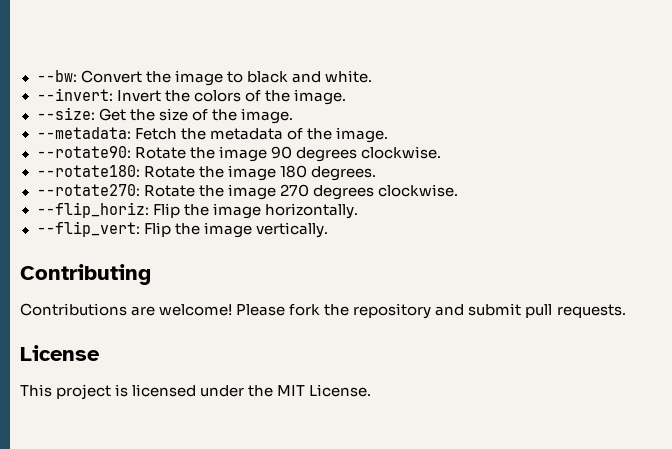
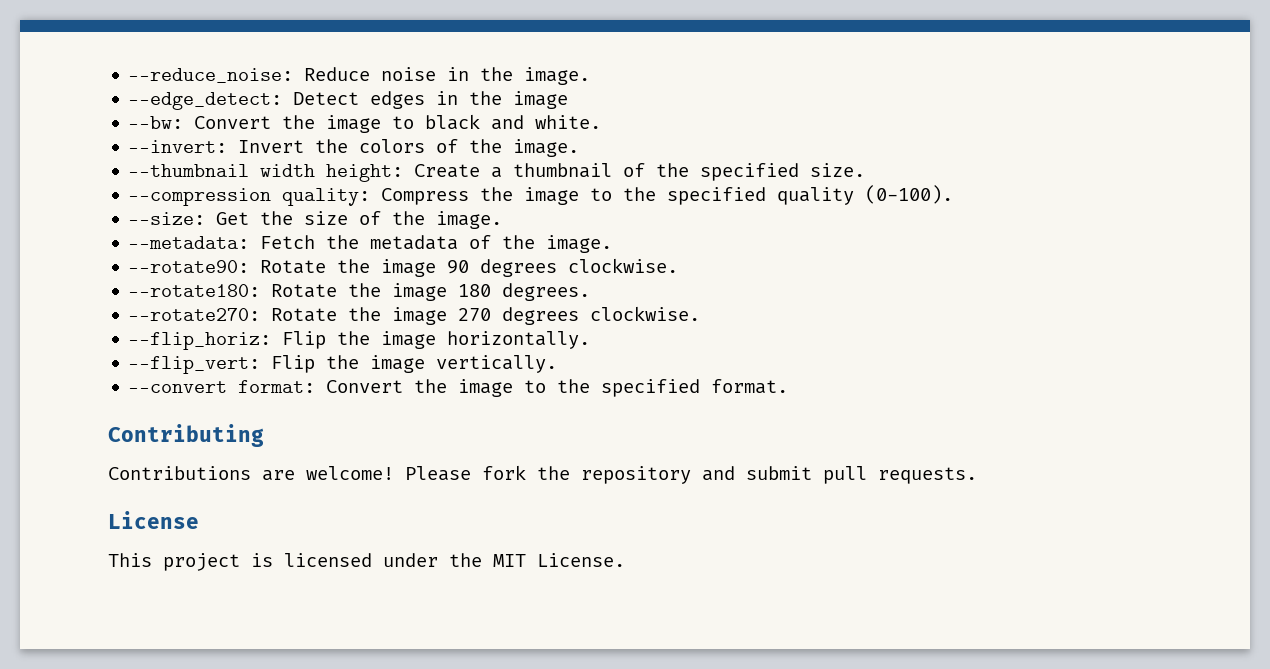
+ --reduce_noise: Reduce noise in the image.
+ --edge_detect: Detect edges in the image
+ --thumbnail width height: Create a thumbnail of the specified size.
+ --compression quality: Compress the image to the specified quality (0-100).
+ --convert format: Convert the image to the specified format.

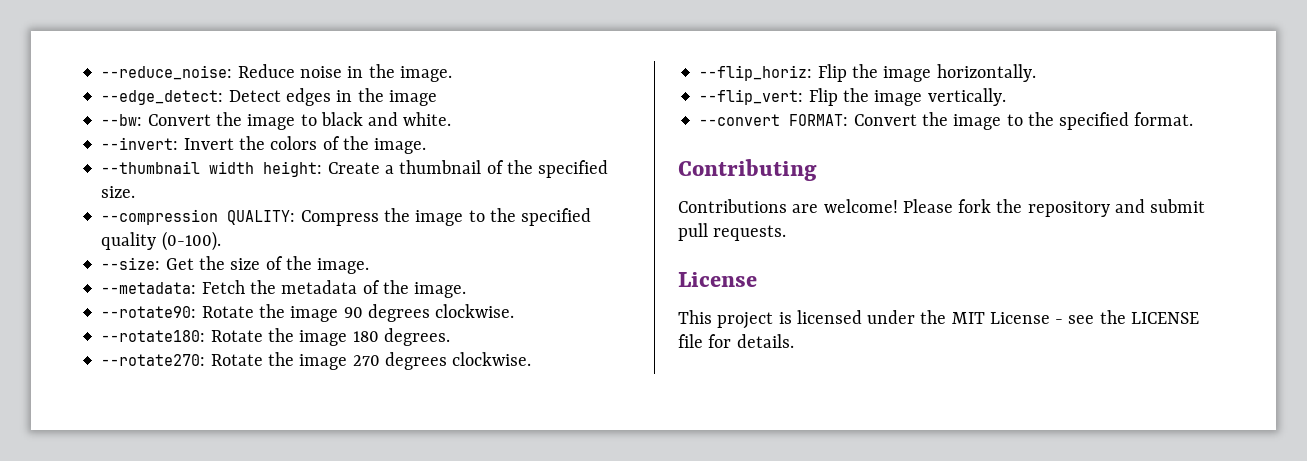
- --compression quality: Compress the image to the specified quality (0-100).
+ --compression QUALITY: Compress the image to the specified quality (0-100).
- --convert format: Convert the image to the specified format.
+ --convert FORMAT: Convert the image to the specified format.
- This project is licensed under the MIT License.
+ This project is licensed under the MIT License - see the LICENSE file for details.

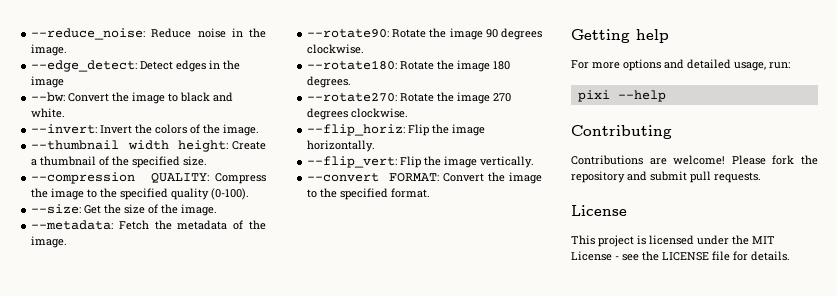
+ Getting help
+ For more options and detailed usage, run:
+ pixi --help

